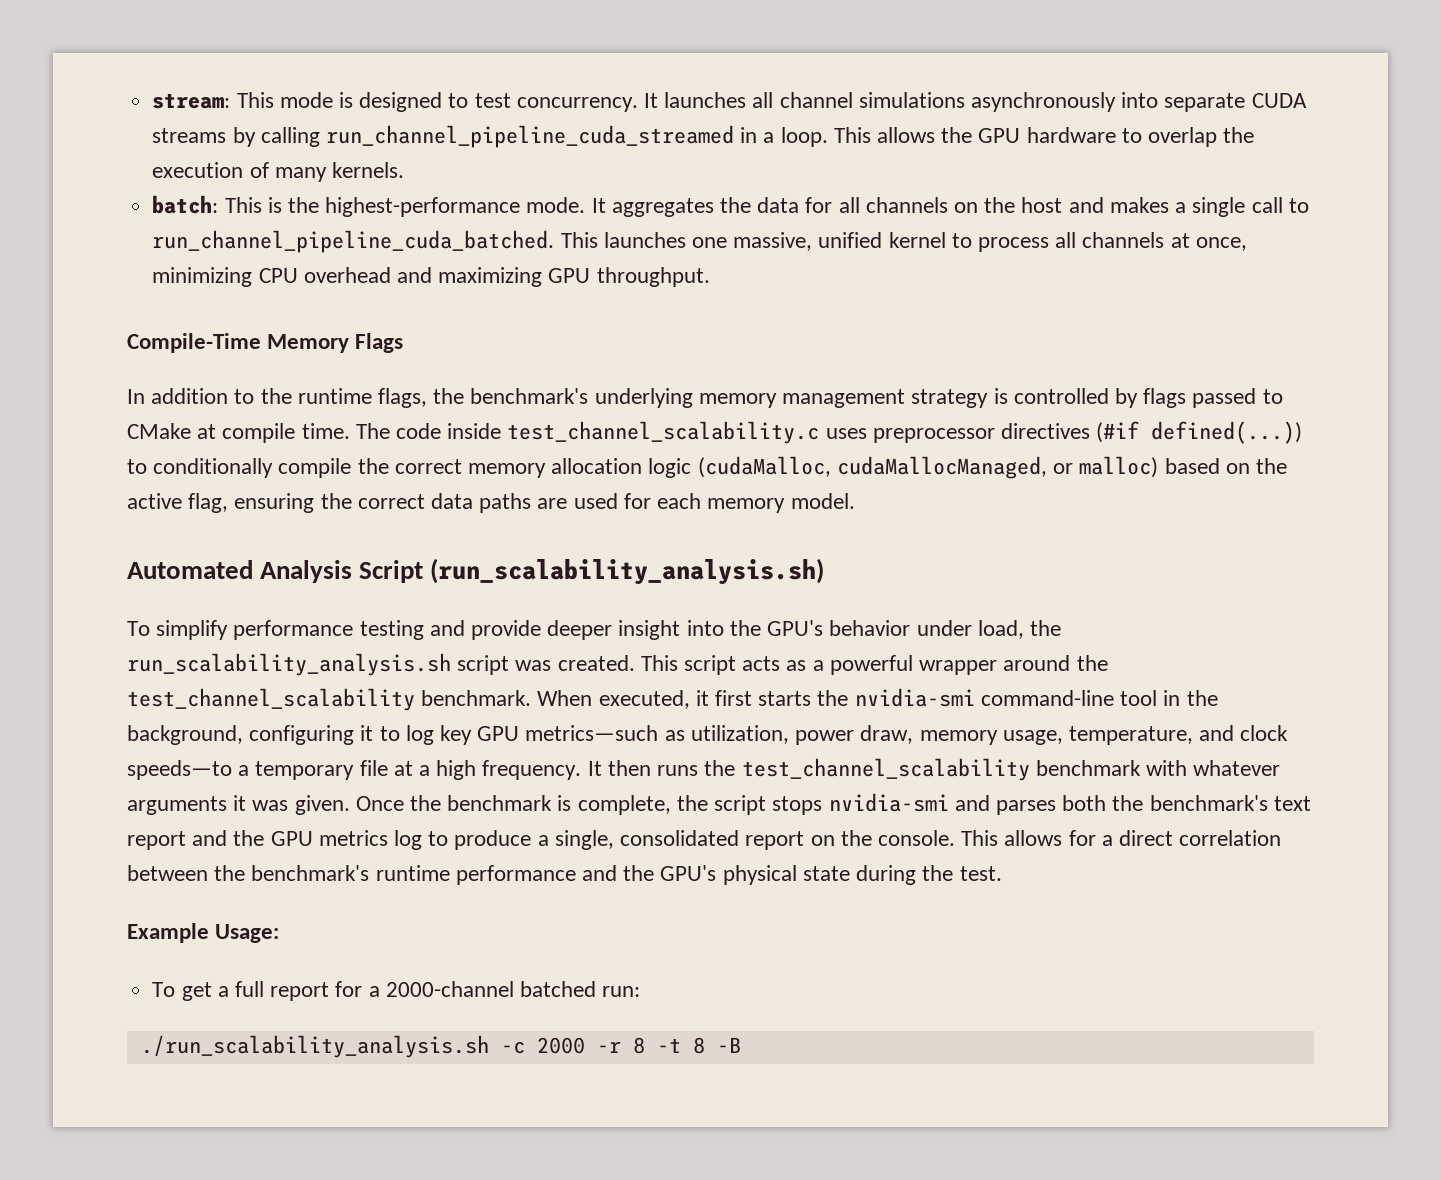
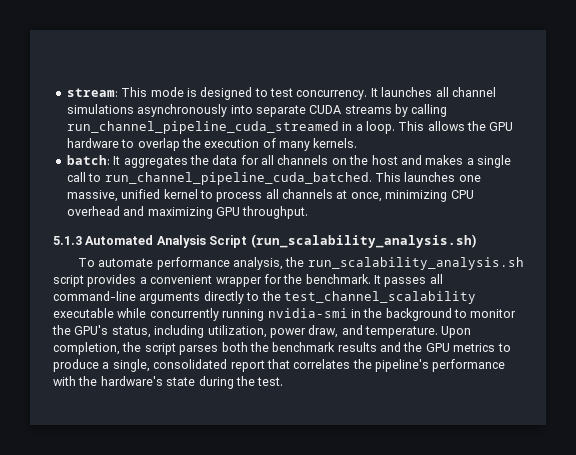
- batch: This is the highest-performance mode. It aggregates the data for all channels on the host and makes a single call to run_channel_pipeline_cuda_batched.
+ batch: It aggregates the data for all channels on the host and makes a single call to run_channel_pipeline_cuda_batched.
- Compile-Time Memory Flags
- In addition to the runtime flags, the benchmark's underlying memory management strategy is controlled by flags passed to CMake at compile time. The code inside test_channel_scalability.c uses preprocessor directives (#if defined(...)) to conditionally compile the correct memory allocation logic (cudaMalloc, cudaMallocManaged, or malloc) based on the active flag, ensuring the correct data paths are used for each memory model.
- Automated Analysis Script (run_scalability_analysis.sh)
+ 5.1.3 Automated Analysis Script (run_scalability_analysis.sh)
- To simplify performance testing and provide deeper insight into the GPU's behavior under load, the run_scalability_analysis.sh script was created. This script acts as a powerful wrapper around the test_channel_scalability benchmark. When executed, it first starts the nvidia-smi command-line tool in the background, configuring it to log key GPU metrics—such as utilization, power draw, memory usage, temperature, and clock speeds—to a temporary file at a high frequency. It then runs the test_channel_scalability benchmark with whatever arguments it was given. Once the benchmark is complete, the script stops nvidia-smi and parses both the benchmark's text report and the GPU metrics log to produce a single, consolidated report on the console. This allows for a direct correlation between the benchmark's runtime performance and the GPU's physical state during the test.
- Example Usage:
- To get a full report for a 2000-channel batched run:
- ./run_scalability_analysis.sh -c 2000 -r 8 -t 8 -B
+ To automate performance analysis, the run_scalability_analysis.sh script provides a convenient wrapper for the benchmark. It passes all command-line arguments directly to the test_channel_scalability executable while concurrently running nvidia-smi in the background to monitor the GPU's status, including utilization, power draw, and temperature. Upon completion, the script parses both the benchmark results and the GPU metrics to produce a single, consolidated report that correlates the pipeline's performance with the hardware's state during the test.

